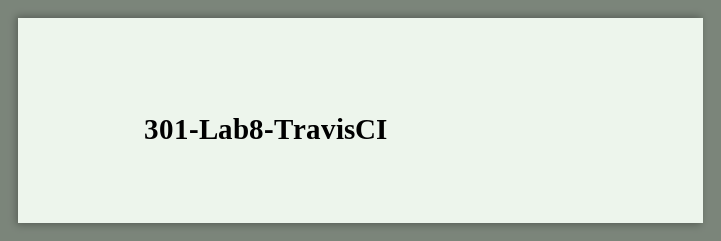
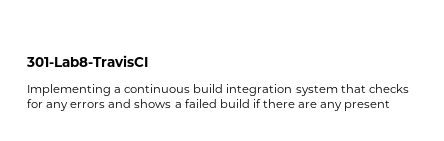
+ Implementing a continuous build integration system that checks for any errors and shows a failed build if there are any present

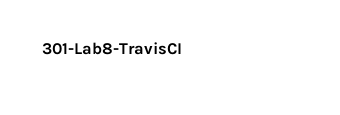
- Implementing a continuous build integration system that checks for any errors and shows a failed build if there are any present

